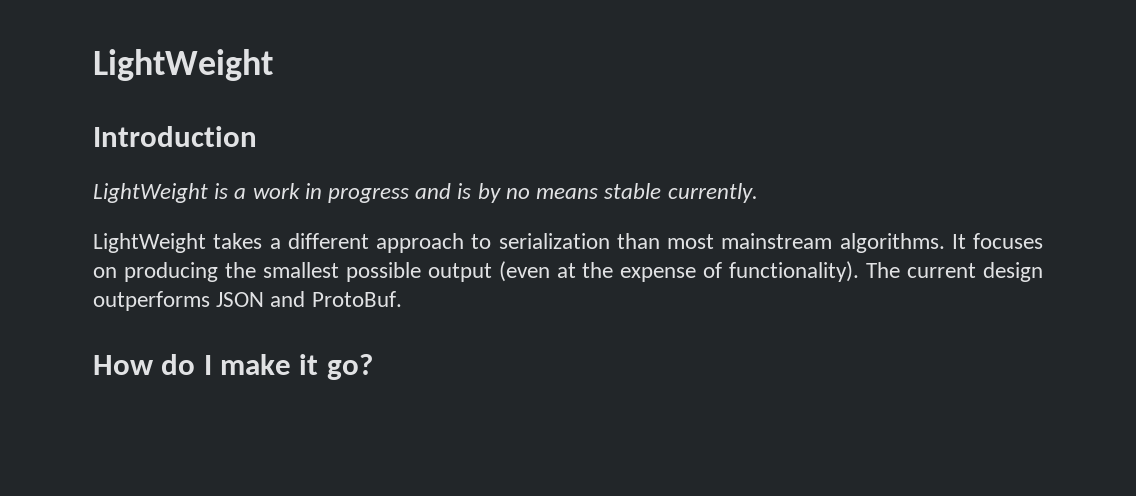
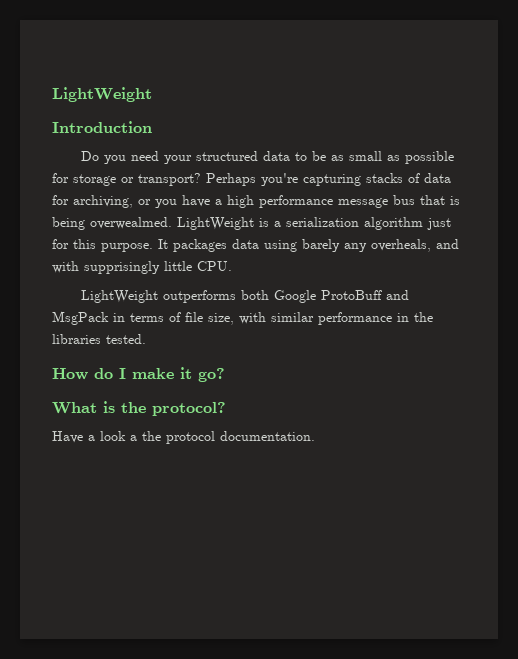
- LightWeight is a work in progress and is by no means stable currently.
- LightWeight takes a different approach to serialization than most mainstream algorithms. It focuses on producing the smallest possible output (even at the expense of functionality). The current design outperforms JSON and ProtoBuf.
+ Do you need your structured data to be as small as possible for storage or transport? Perhaps you're capturing stacks of data for archiving, or you have a high performance message bus that is being overwealmed. LightWeight is a serialization algorithm just for this purpose. It packages data using barely any overheals, and with supprisingly little CPU.
+ LightWeight outperforms both Google ProtoBuff and MsgPack in terms of file size, with similar performance in the libraries tested.
+ What is the protocol?
+ Have a look a the protocol documentation.

